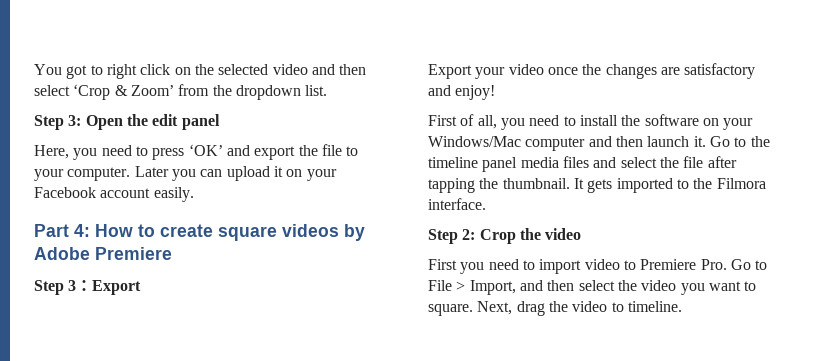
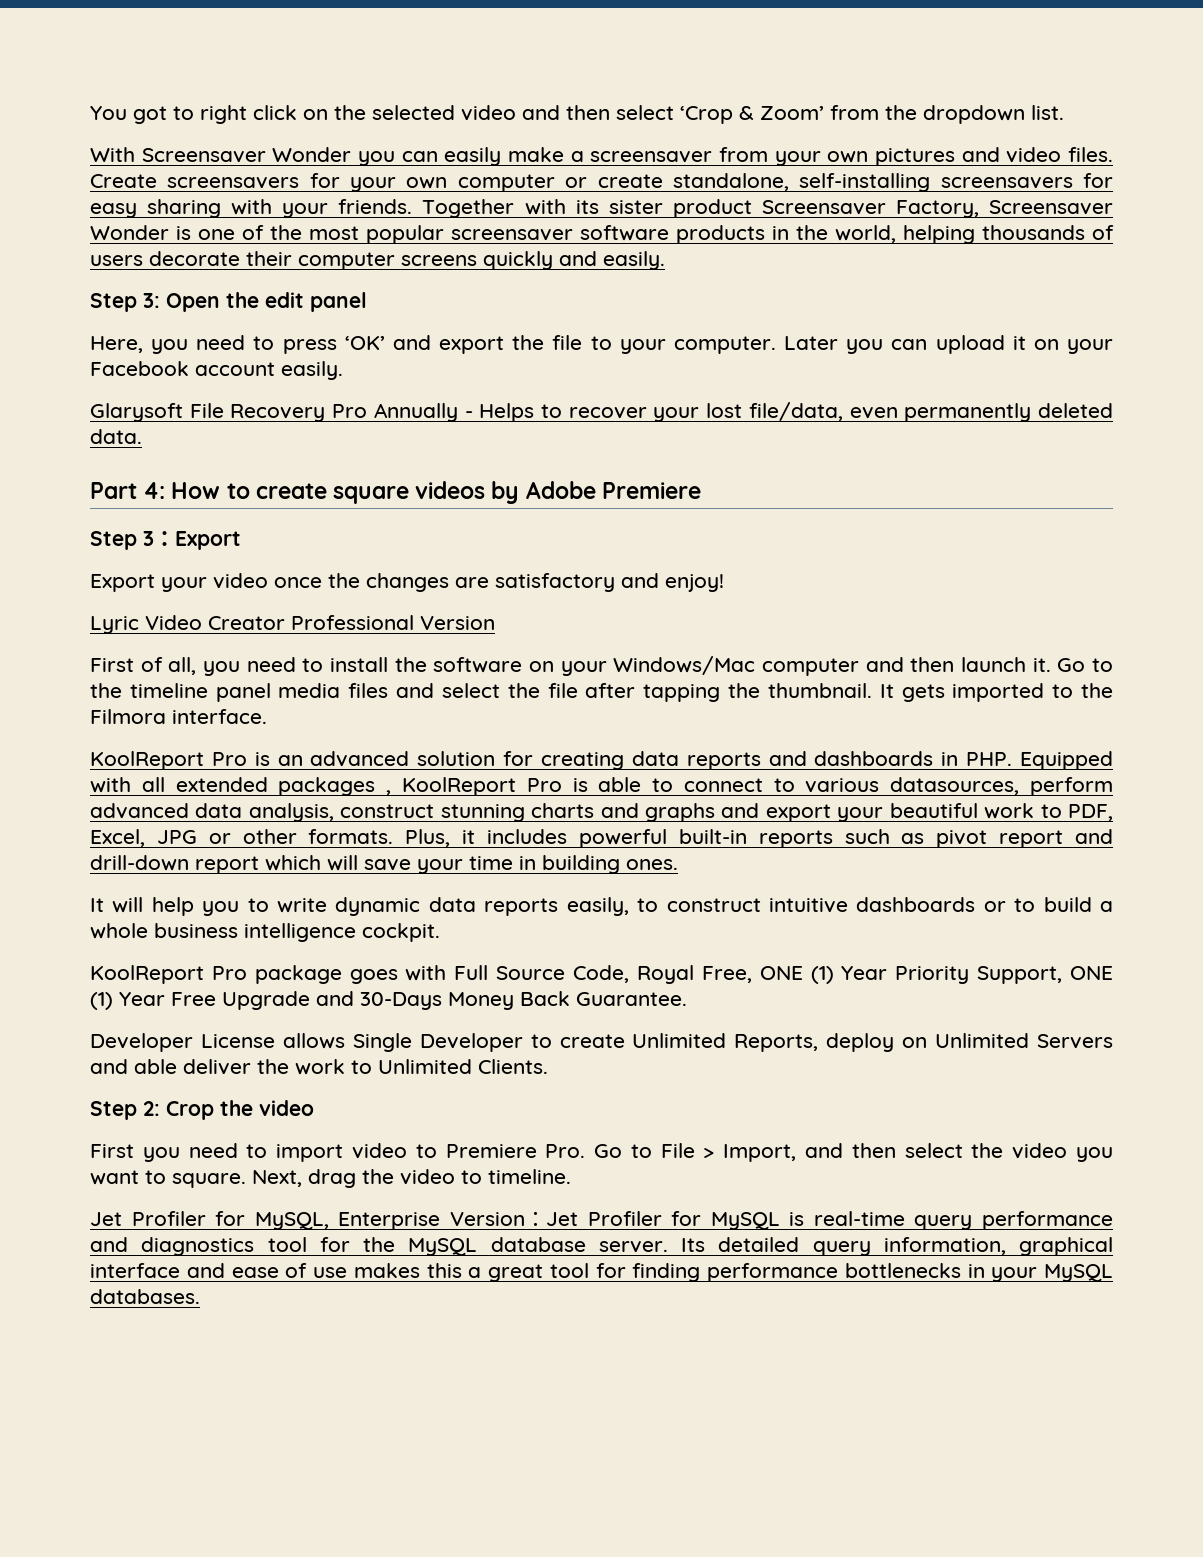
+ With Screensaver Wonder you can easily make a screensaver from your own pictures and video files. Create screensavers for your own computer or create standalone, self-installing screensavers for easy sharing with your friends. Together with its sister product Screensaver Factory, Screensaver Wonder is one of the most popular screensaver software products in the world, helping thousands of users decorate their computer screens quickly and easily.
+ Glarysoft File Recovery Pro Annually - Helps to recover your lost file/data, even permanently deleted data.
+ Lyric Video Creator Professional Version
+ KoolReport Pro is an advanced solution for creating data reports and dashboards in PHP. Equipped with all extended packages , KoolReport Pro is able to connect to various datasources, perform advanced data analysis, construct stunning charts and graphs and export your beautiful work to PDF, Excel, JPG or other formats. Plus, it includes powerful built-in reports such as pivot report and drill-down report which will save your time in building ones.
+ It will help you to write dynamic data reports easily, to construct intuitive dashboards or to build a whole business intelligence cockpit.
+ KoolReport Pro package goes with Full Source Code, Royal Free, ONE (1) Year Priority Support, ONE (1) Year Free Upgrade and 30-Days Money Back Guarantee.
+ Developer License allows Single Developer to create Unlimited Reports, deploy on Unlimited Servers and able deliver the work to Unlimited Clients.
+ Jet Profiler for MySQL, Enterprise Version：Jet Profiler for MySQL is real-time query performance and diagnostics tool for the MySQL database server. Its detailed query information, graphical interface and ease of use makes this a great tool for finding performance bottlenecks in your MySQL databases.

